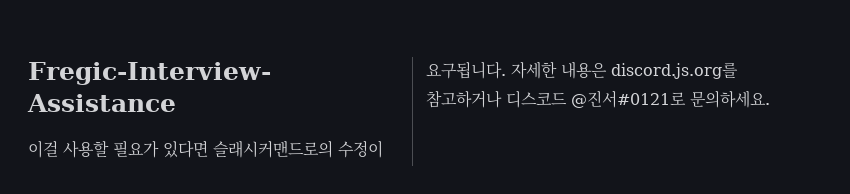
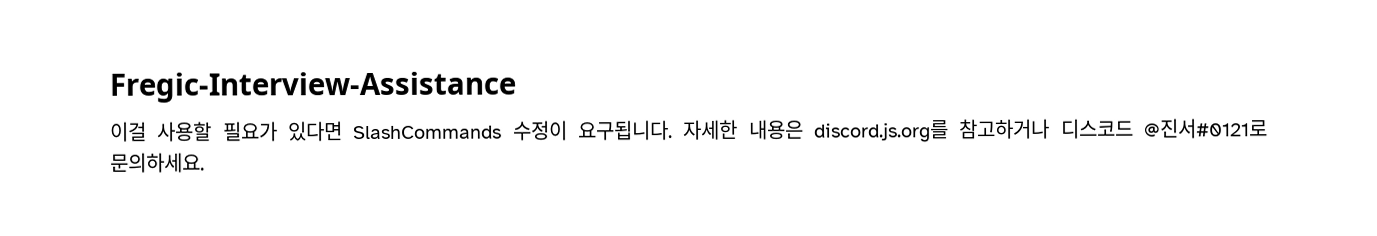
- 이걸 사용할 필요가 있다면 슬래시커맨드로의 수정이 요구됩니다.
+ 이걸 사용할 필요가 있다면 SlashCommands 수정이 요구됩니다.

